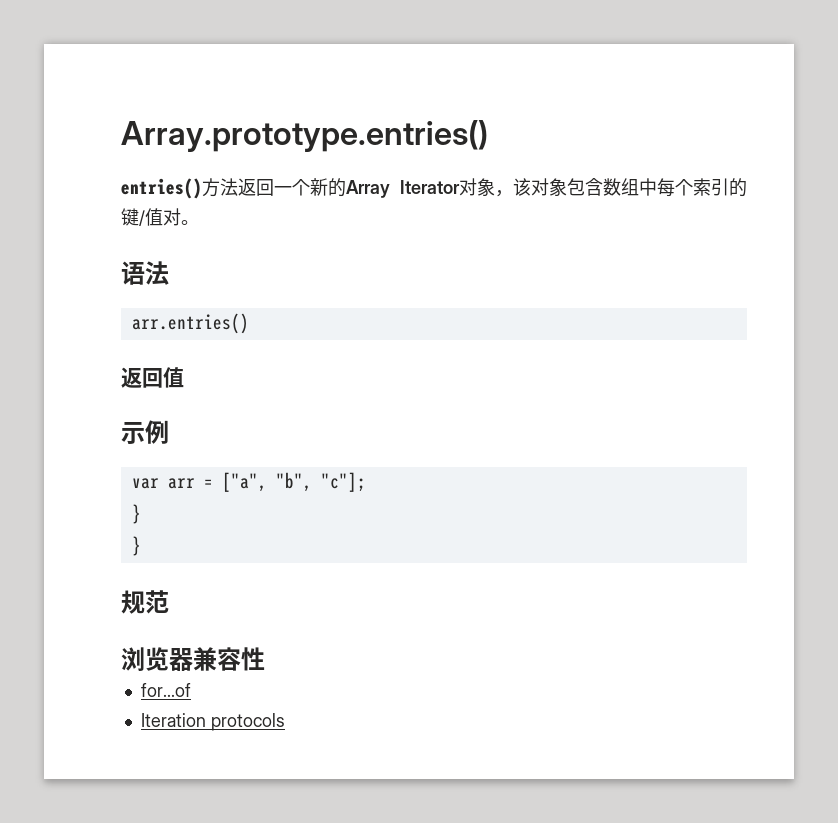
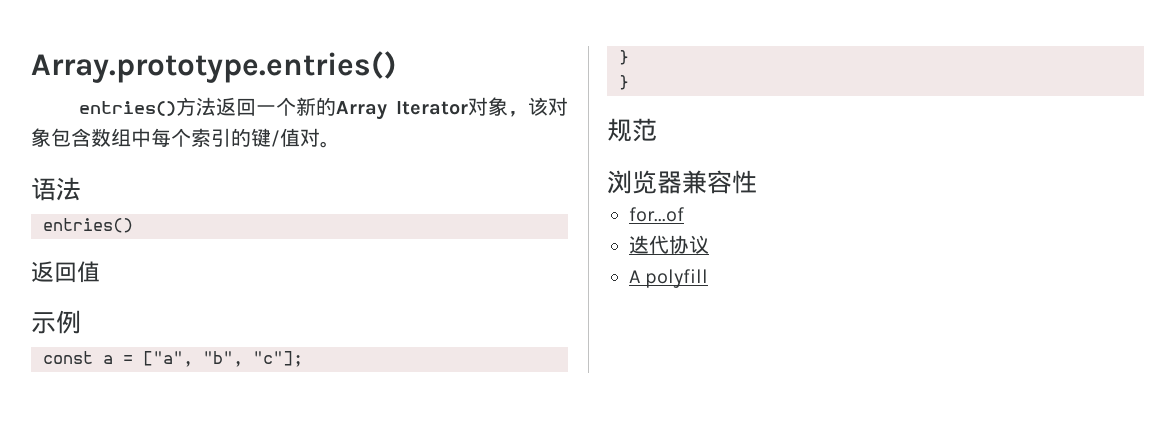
  语法
- arr.entries()
+ entries()
- var arr = ["a", "b", "c"];
+ const a = ["a", "b", "c"];
- Iteration protocols
+ 迭代协议
+ A polyfill

